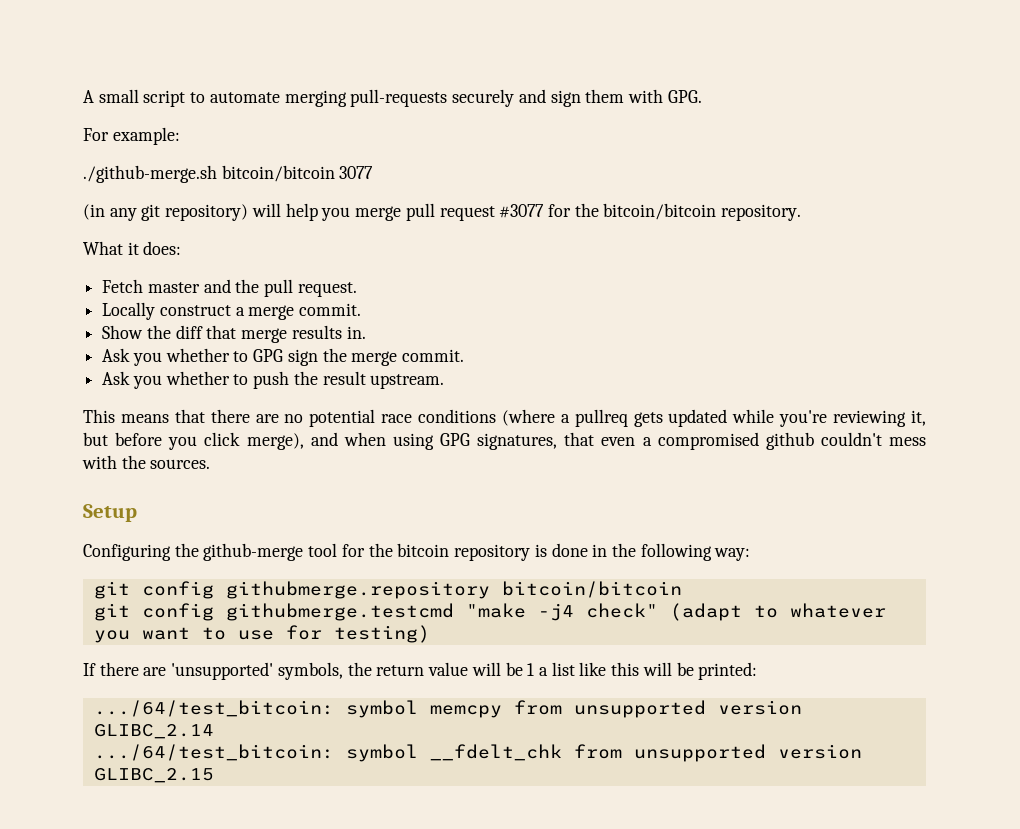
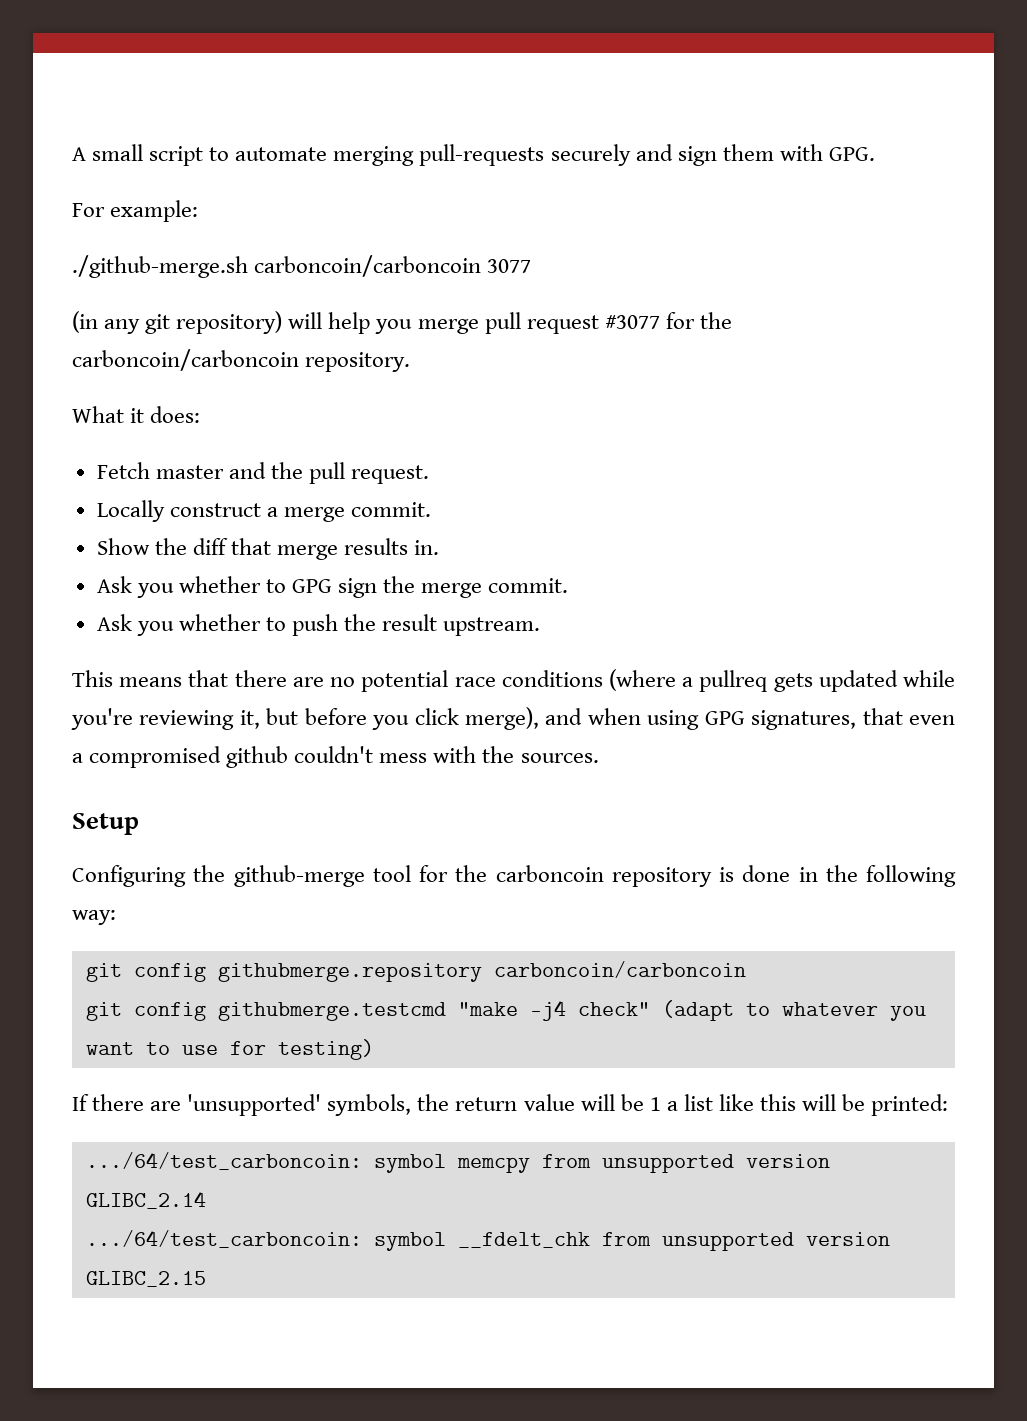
- ./github-merge.sh bitcoin/bitcoin 3077
+ ./github-merge.sh carboncoin/carboncoin 3077
- (in any git repository) will help you merge pull request #3077 for the bitcoin/bitcoin repository.
+ (in any git repository) will help you merge pull request #3077 for the carboncoin/carboncoin repository.
- Configuring the github-merge tool for the bitcoin repository is done in the following way:
+ Configuring the github-merge tool for the carboncoin repository is done in the following way:
- git config githubmerge.repository bitcoin/bitcoin
+ git config githubmerge.repository carboncoin/carboncoin
- .../64/test_bitcoin: symbol memcpy from unsupported version GLIBC_2.14
+ .../64/test_carboncoin: symbol memcpy from unsupported version GLIBC_2.14
- .../64/test_bitcoin: symbol __fdelt_chk from unsupported version GLIBC_2.15
+ .../64/test_carboncoin: symbol __fdelt_chk from unsupported version GLIBC_2.15

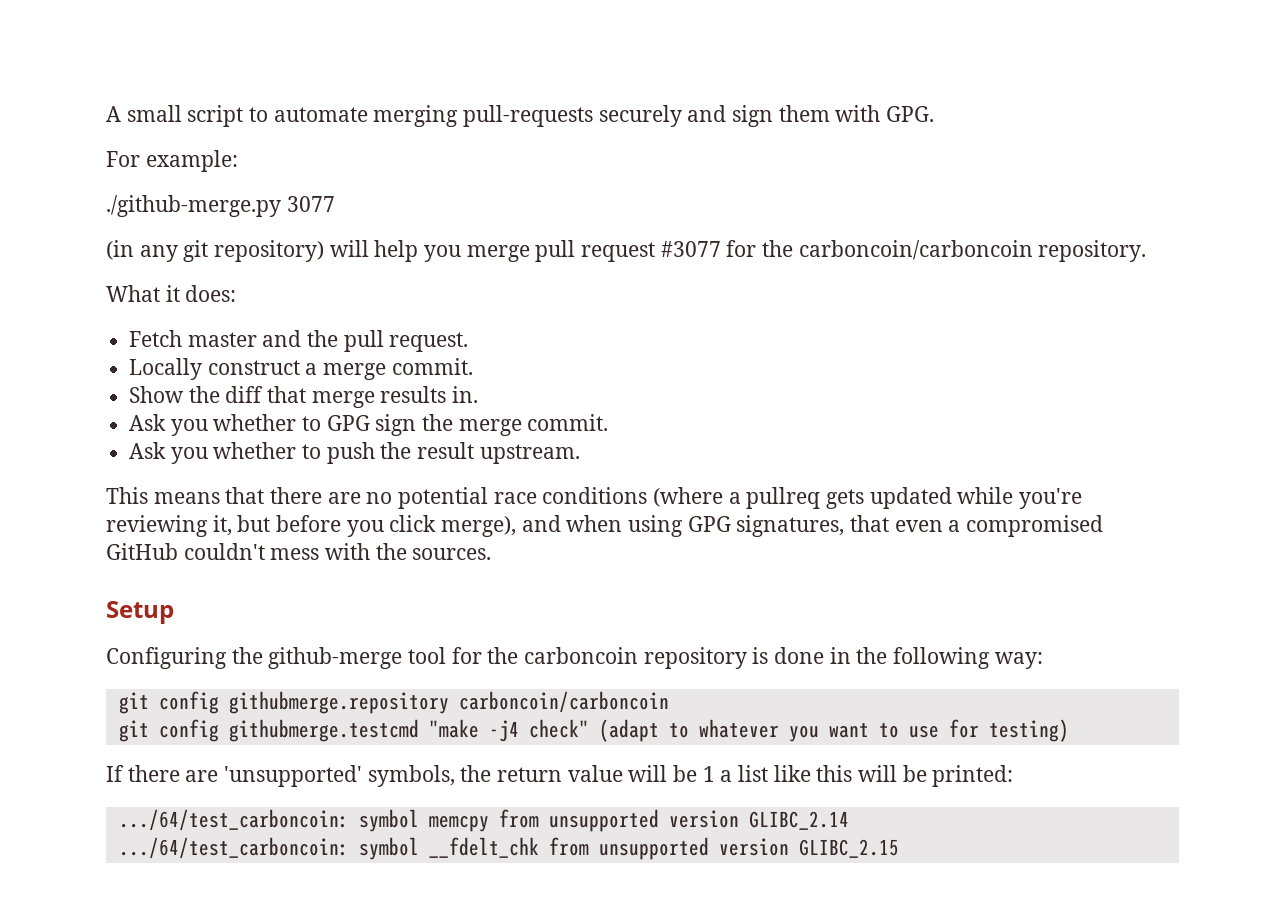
- ./github-merge.sh carboncoin/carboncoin 3077
+ ./github-merge.py 3077
- This means that there are no potential race conditions (where a pullreq gets updated while you're reviewing it, but before you click merge), and when using GPG signatures, that even a compromised github couldn't mess with the sources.
+ This means that there are no potential race conditions (where a pullreq gets updated while you're reviewing it, but before you click merge), and when using GPG signatures, that even a compromised GitHub couldn't mess with the sources.

